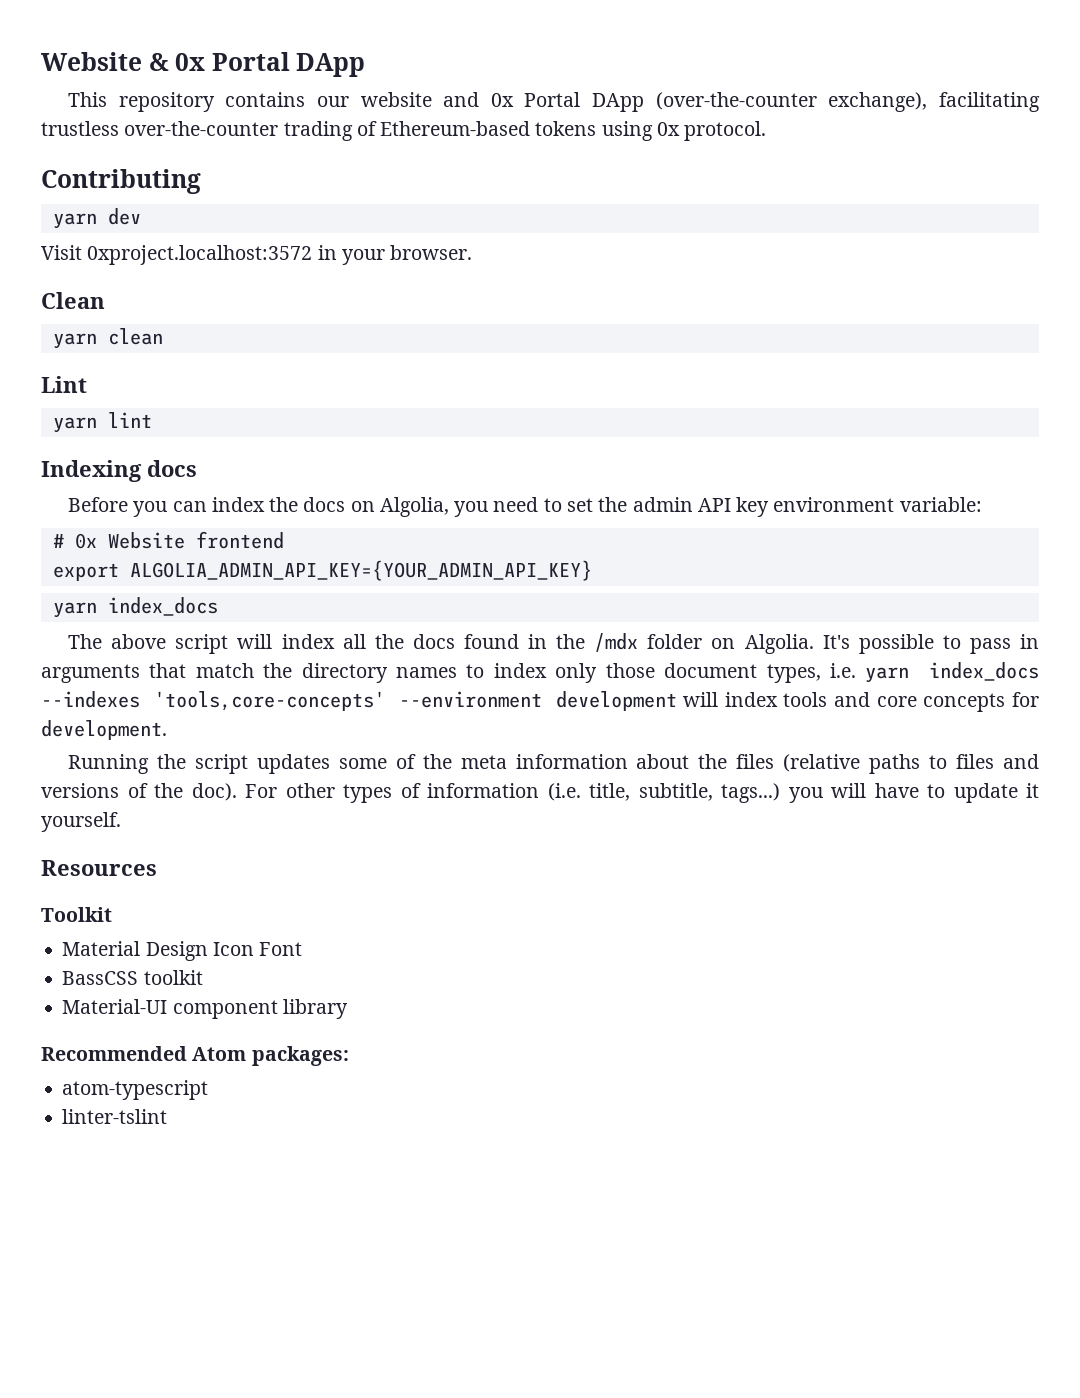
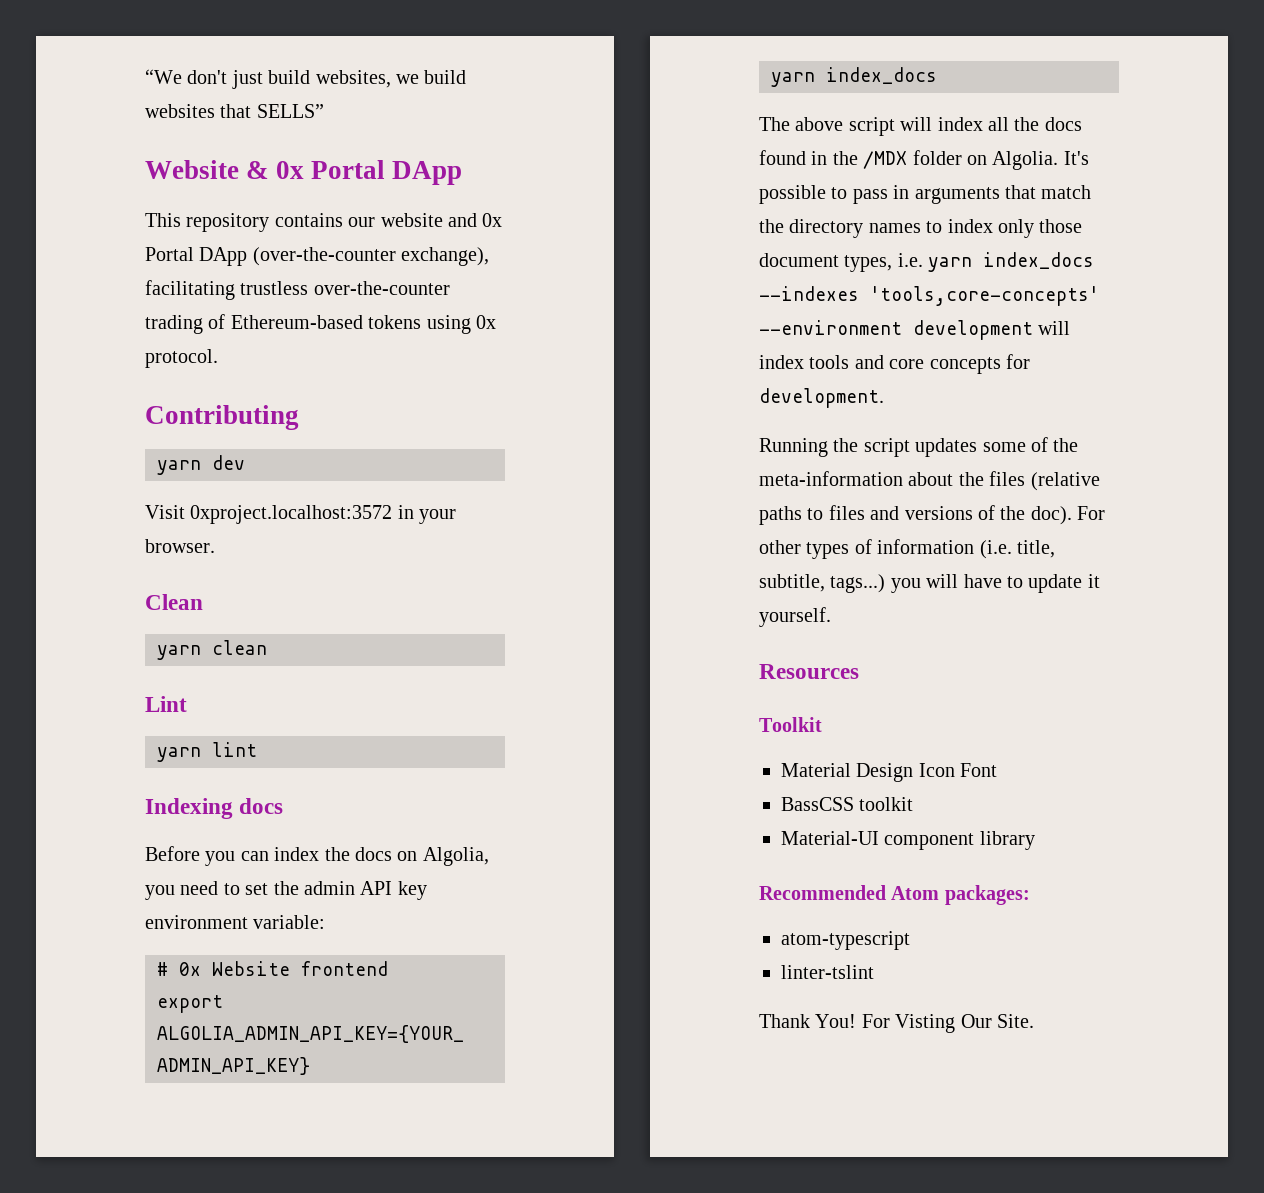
+ “We don't just build websites, we build websites that SELLS”
- The above script will index all the docs found in the /mdx folder on Algolia.
+ The above script will index all the docs found in the /MDX folder on Algolia.
- Running the script updates some of the meta information about the files (relative paths to files and versions of the doc).
+ Running the script updates some of the meta-information about the files (relative paths to files and versions of the doc).
+ Thank You! For Visting Our Site.

